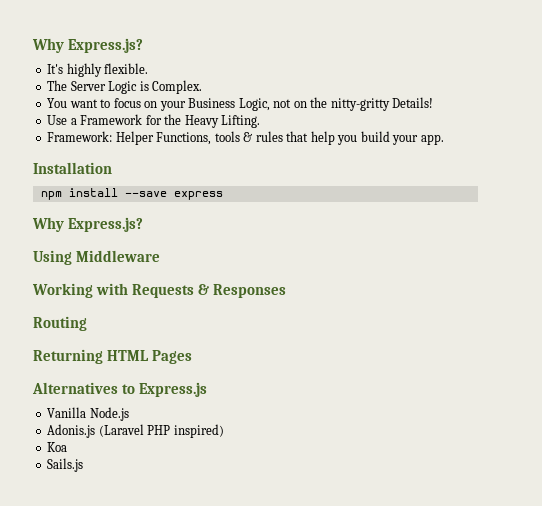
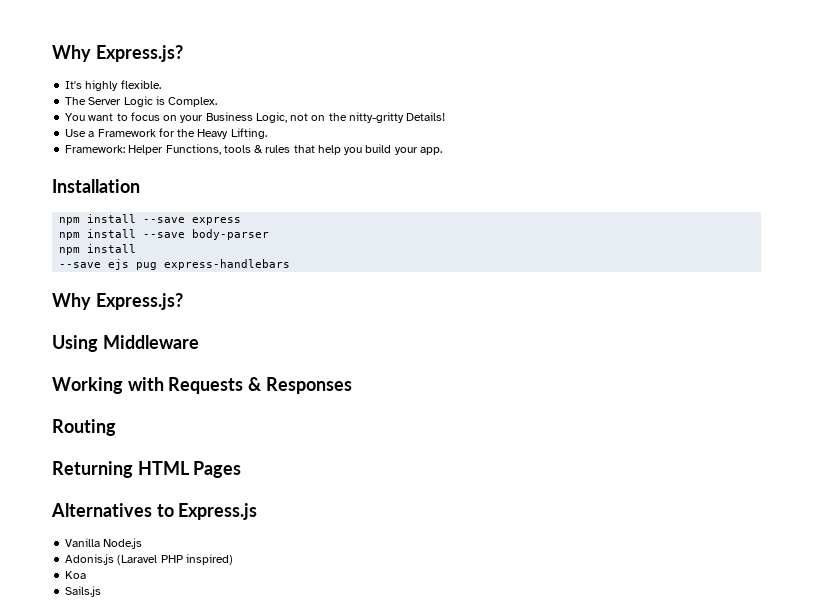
+ npm install --save body-parser
+ npm install
+ --save ejs pug express-handlebars

